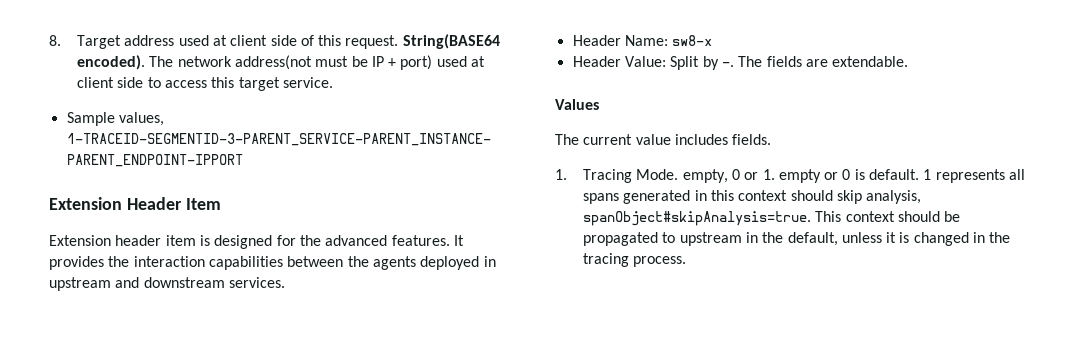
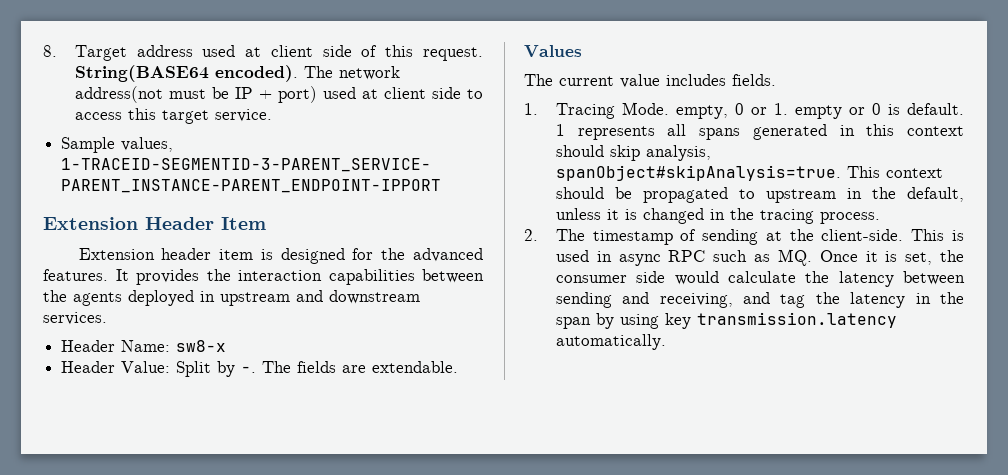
+ 2. The timestamp of sending at the client-side. This is used in async RPC such as MQ. Once it is set, the consumer side would calculate the latency between sending and receiving, and tag the latency in the span by using key transmission.latency automatically.

